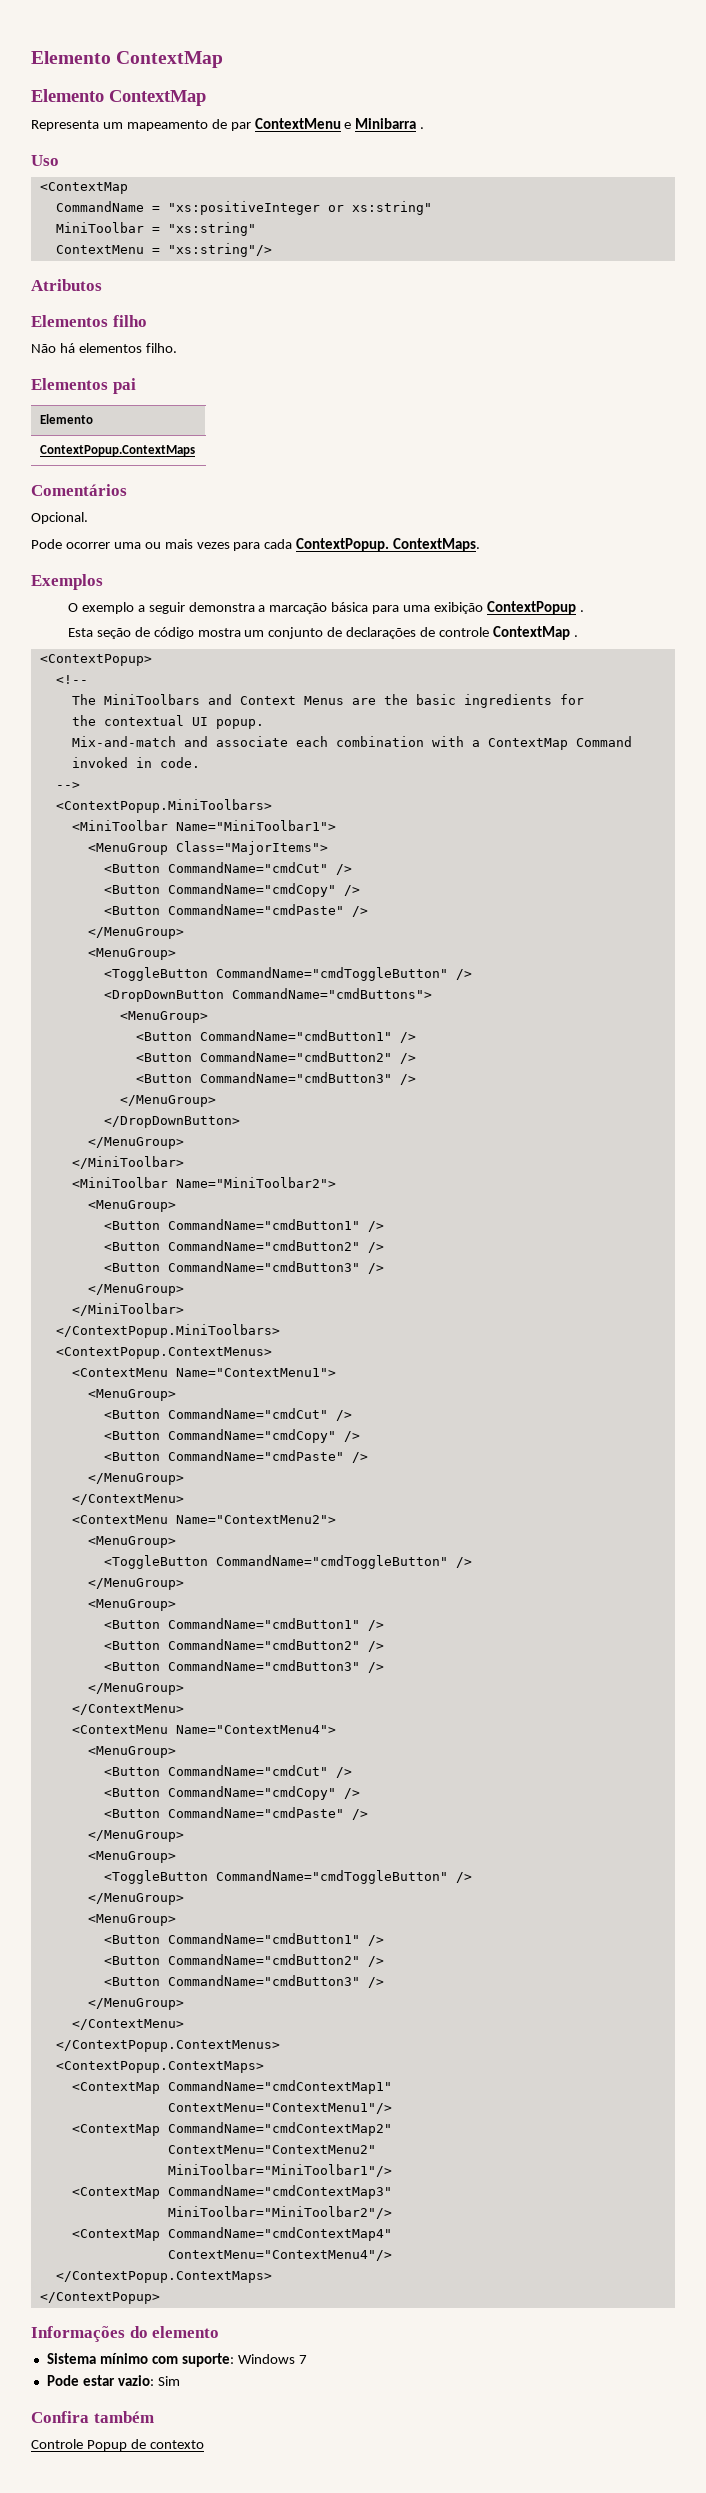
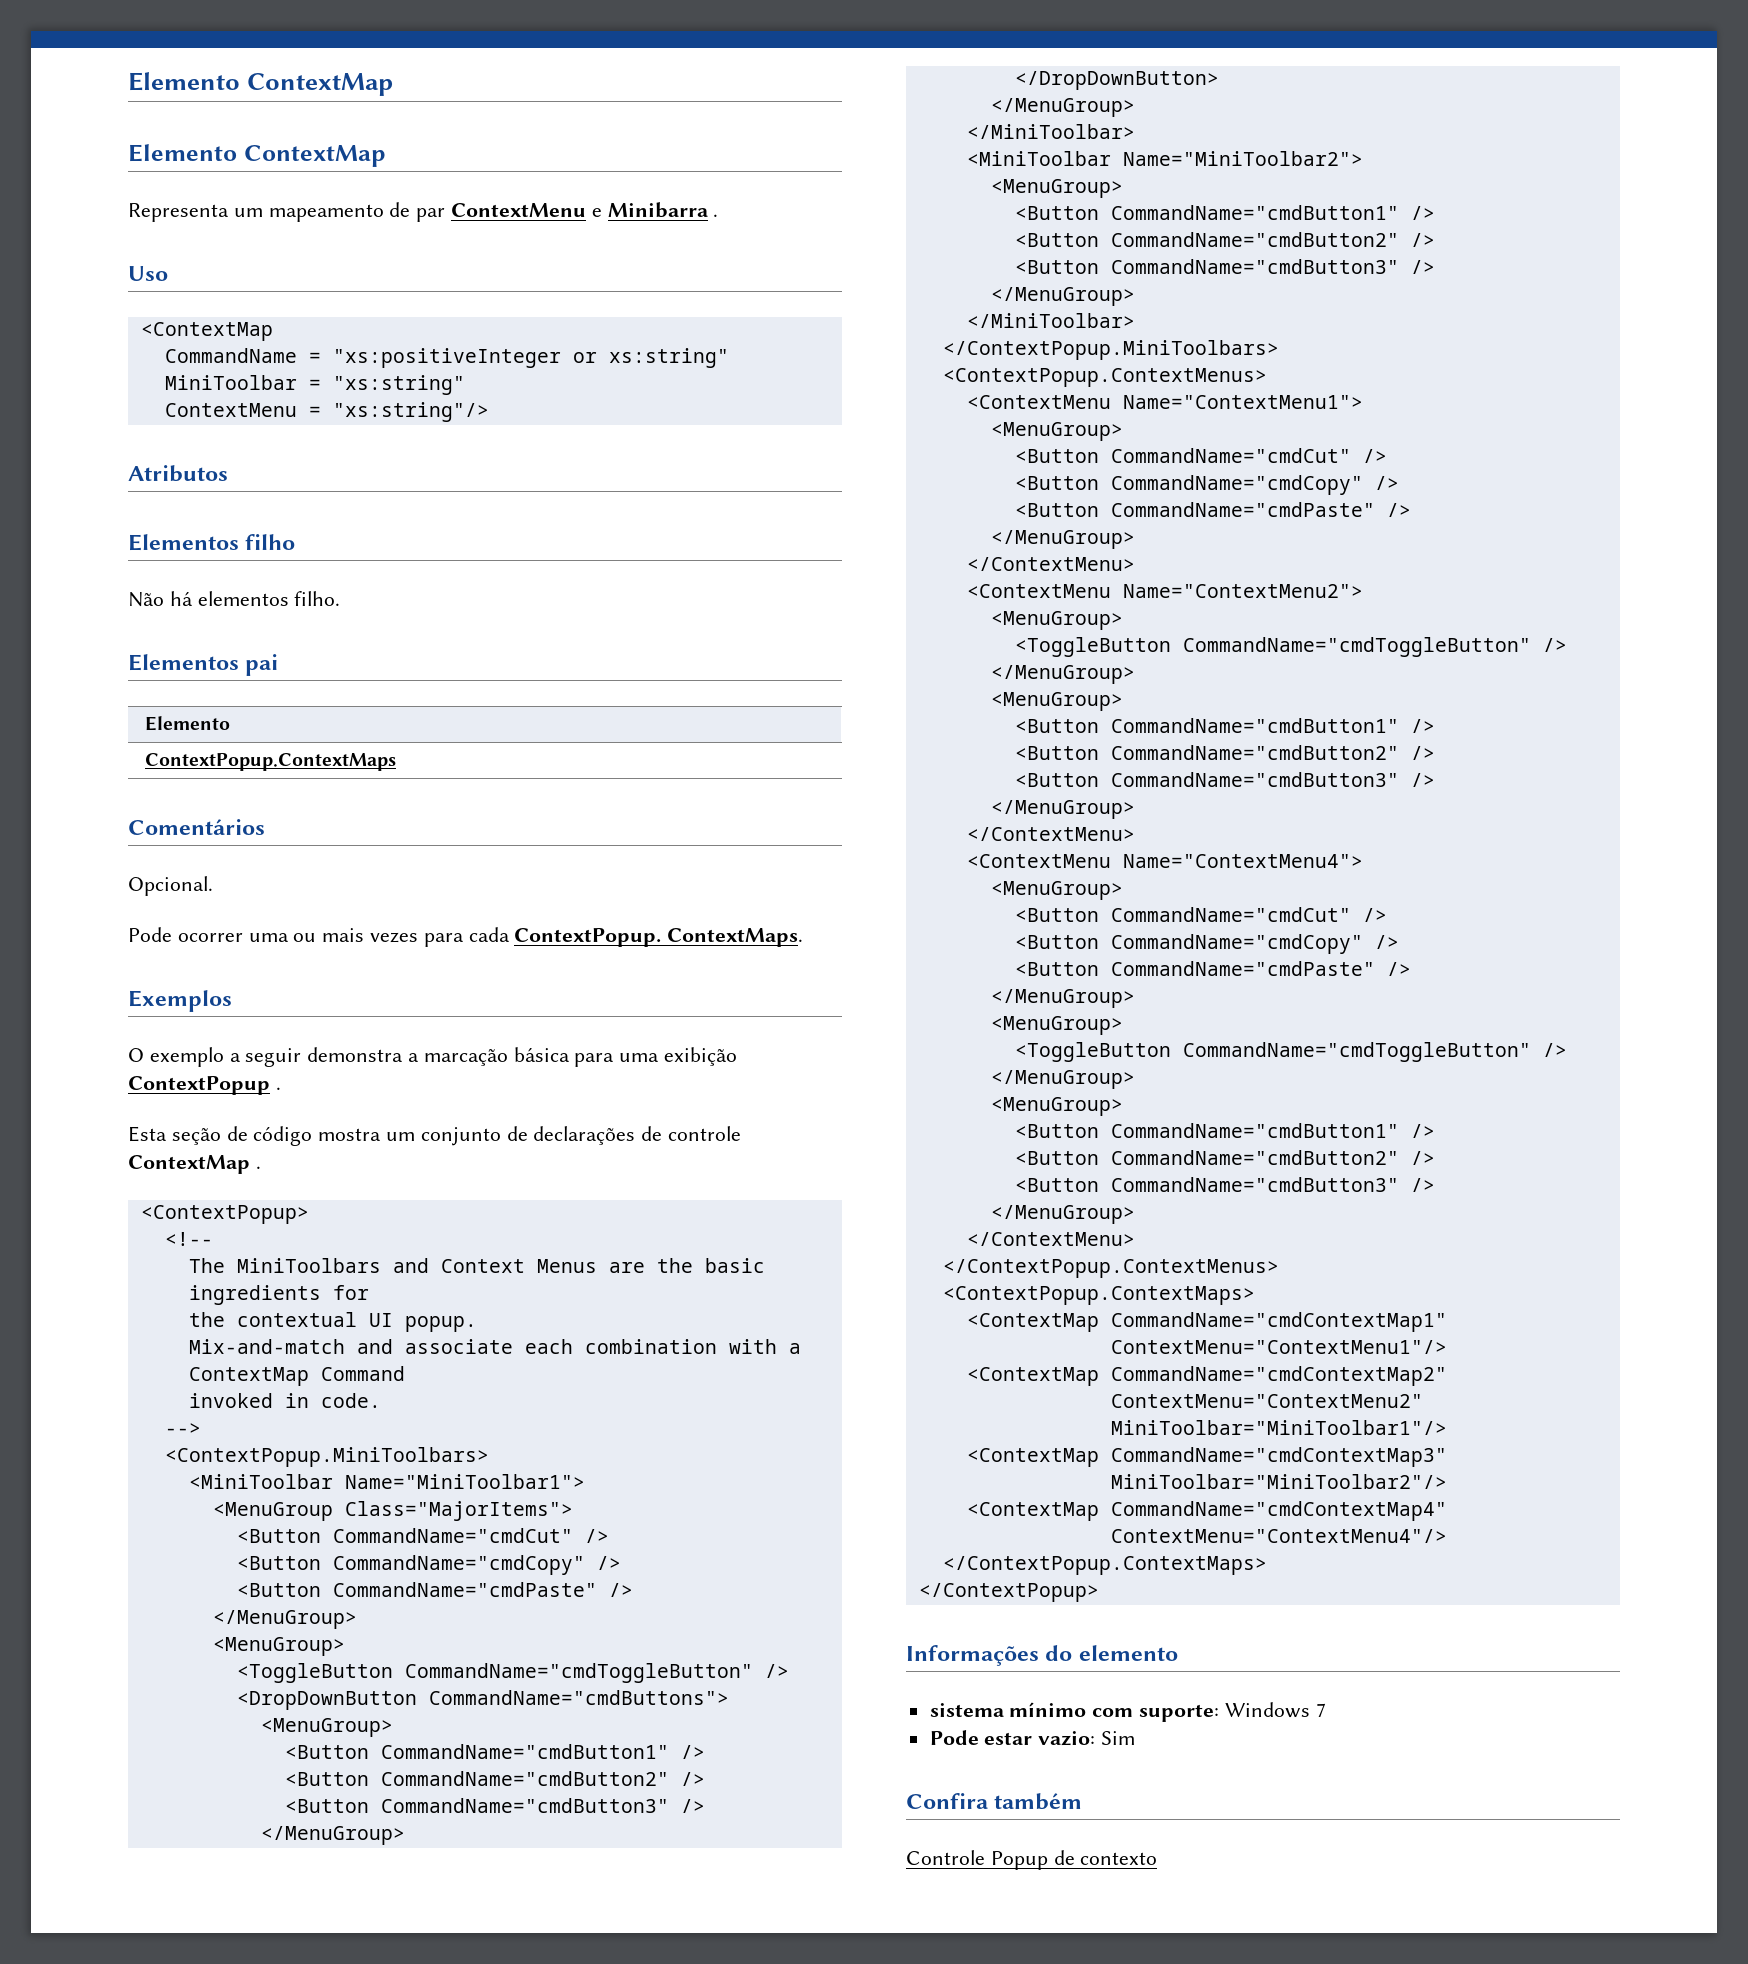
- Sistema mínimo com suporte: Windows 7
+ sistema mínimo com suporte: Windows 7

